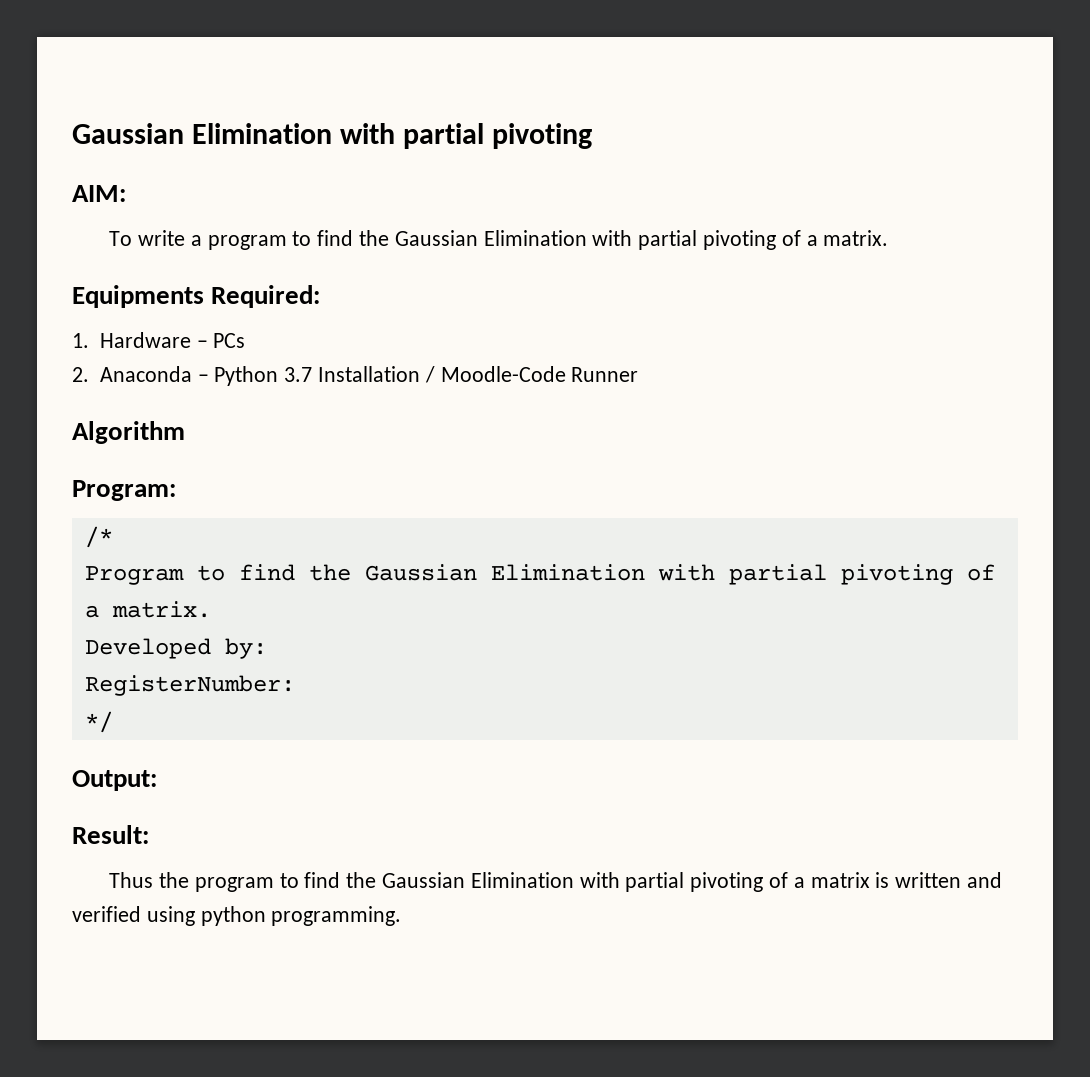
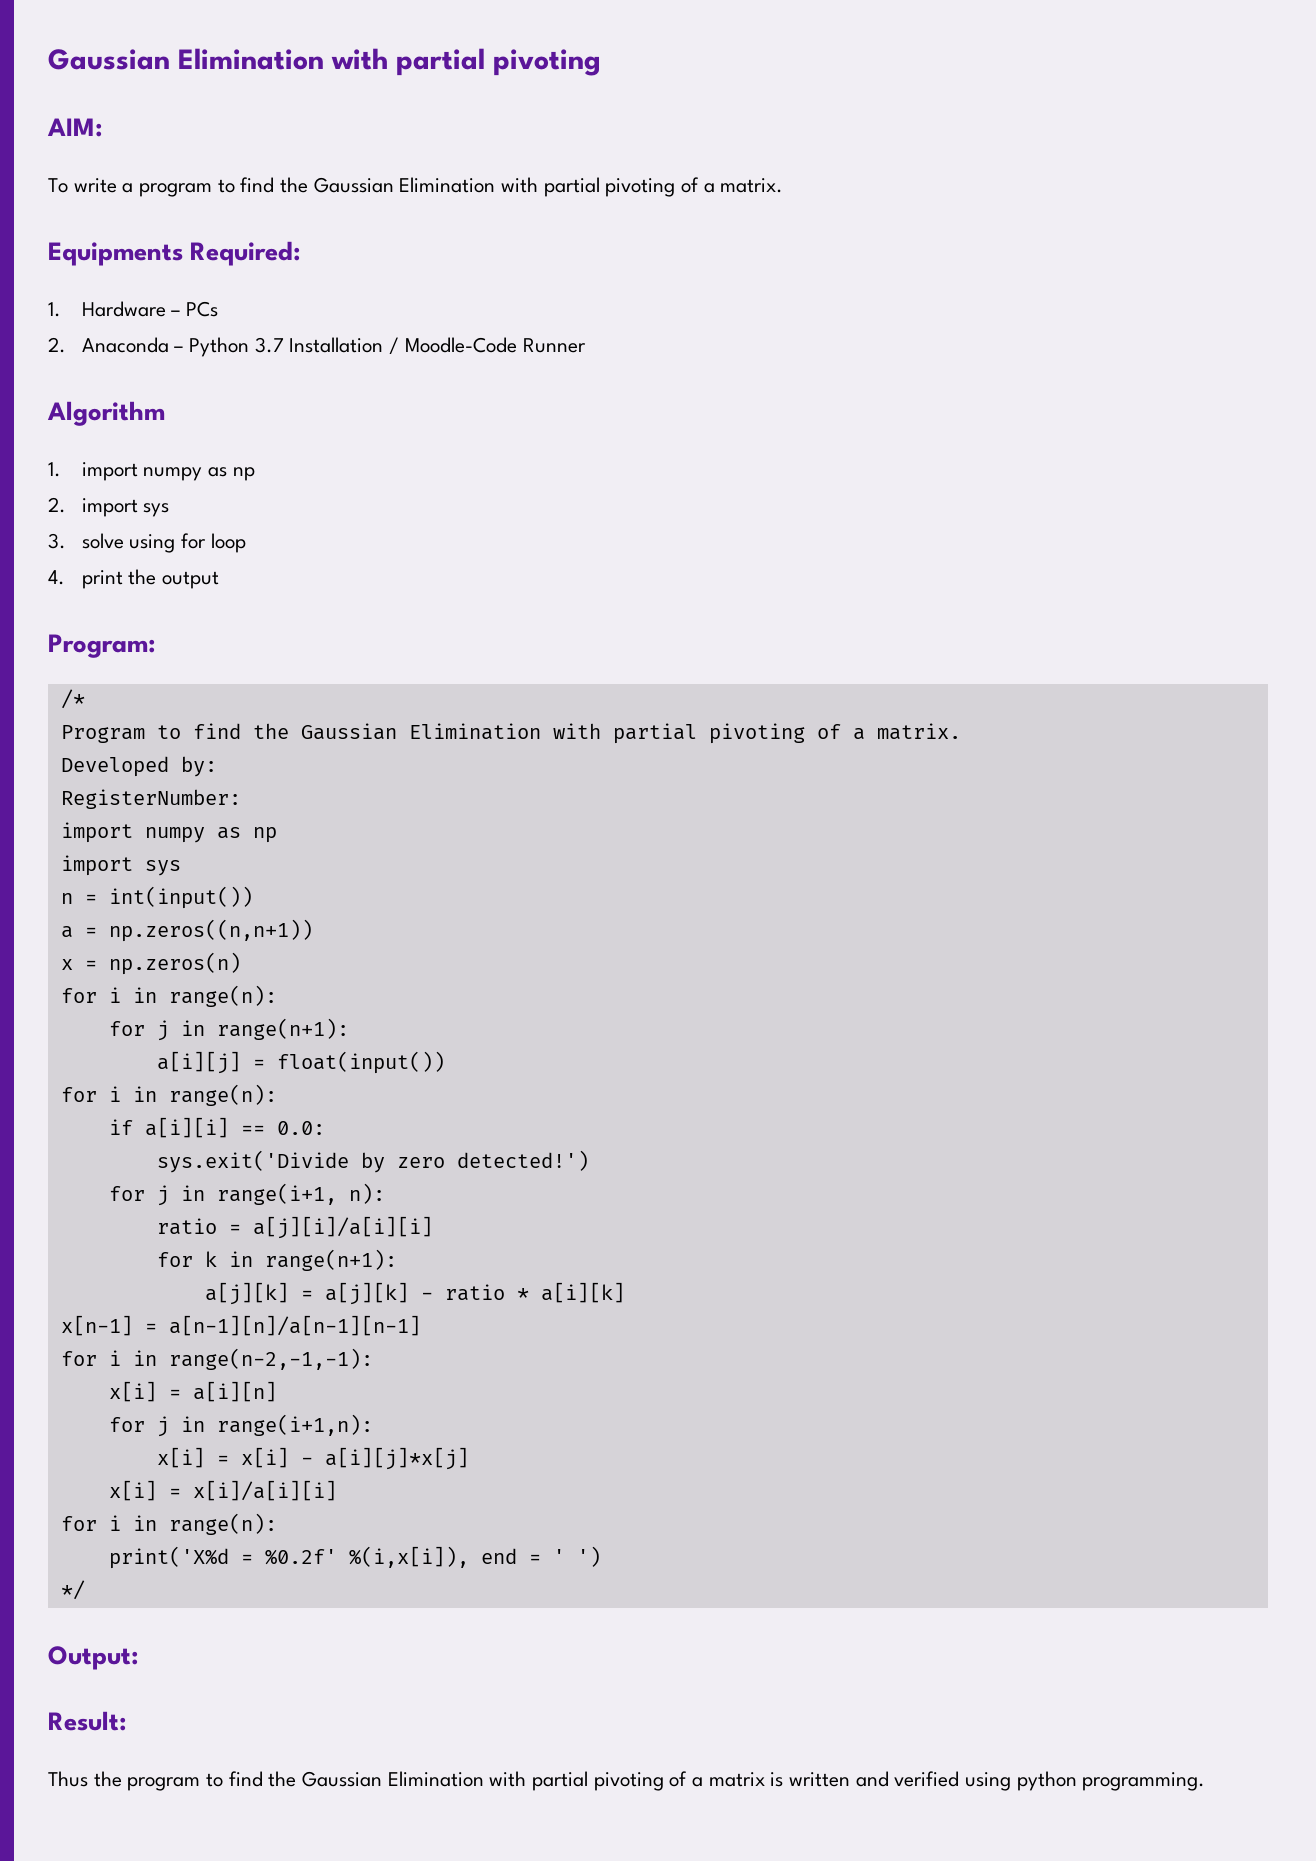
+ 1. import numpy as np
+ 2. import sys
+ 3. solve using for loop
+ 4. print the output
  RegisterNumber:
+ import numpy as np
+ import sys
+ n = int(input())
+ a = np.zeros((n,n+1))
+ x = np.zeros(n)
+ for i in range(n):
+ for j in range(n+1):
+ a[i][j] = float(input())
+ for i in range(n):
+ if a[i][i] == 0.0:
+ sys.exit('Divide by zero detected!')
+ for j in range(i+1, n):
+ ratio = a[j][i]/a[i][i]
+ for k in range(n+1):
+ a[j][k] = a[j][k] - ratio * a[i][k]
+ x[n-1] = a[n-1][n]/a[n-1][n-1]
+ for i in range(n-2,-1,-1):
+ x[i] = a[i][n]
+ for j in range(i+1,n):
+ x[i] = x[i] - a[i][j]*x[j]
+ x[i] = x[i]/a[i][i]
+ for i in range(n):
+ print('X%d = %0.2f' %(i,x[i]), end = ' ')

